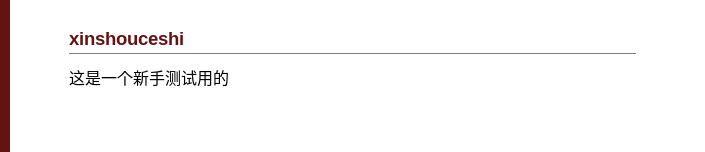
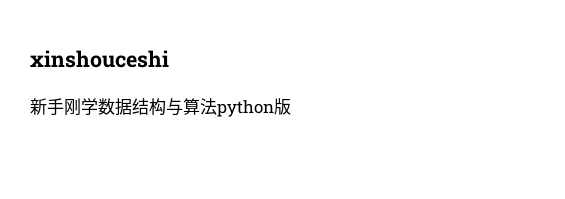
- 这是一个新手测试用的
+ 新手刚学数据结构与算法python版

